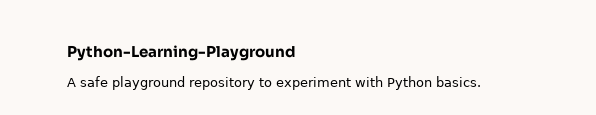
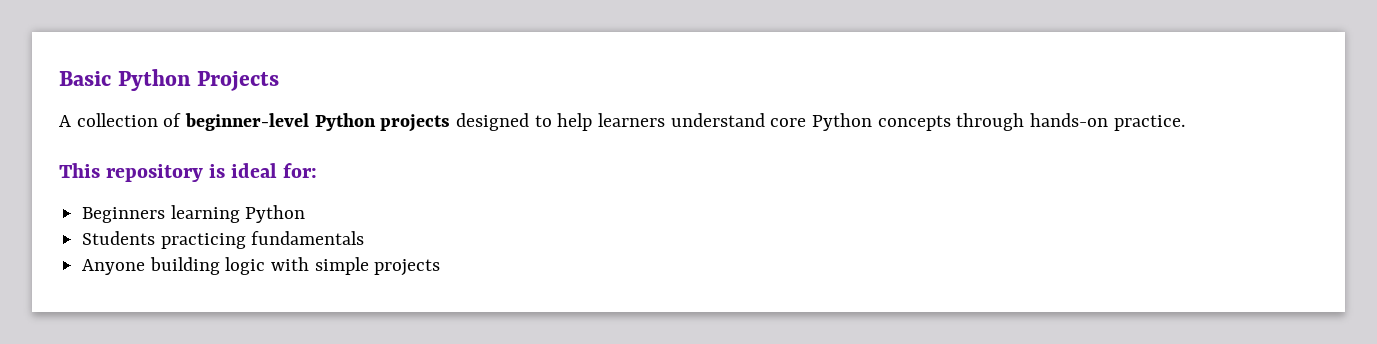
- Python-Learning-Playground
- A safe playground repository to experiment with Python basics.
+ Basic Python Projects
+ A collection of beginner-level Python projects designed to help learners understand core Python concepts through hands-on practice.
+ This repository is ideal for:
+ Beginners learning Python
+ Students practicing fundamentals
+ Anyone building logic with simple projects

